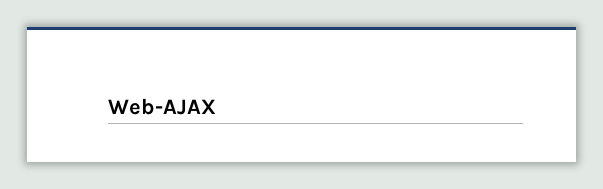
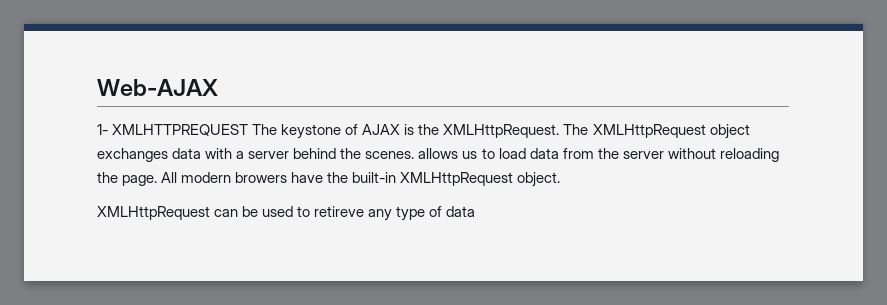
+ 1- XMLHTTPREQUEST The keystone of AJAX is the XMLHttpRequest. The XMLHttpRequest object exchanges data with a server behind the scenes. allows us to load data from the server without reloading the page. All modern browers have the built-in XMLHttpRequest object.
+ XMLHttpRequest can be used to retireve any type of data

